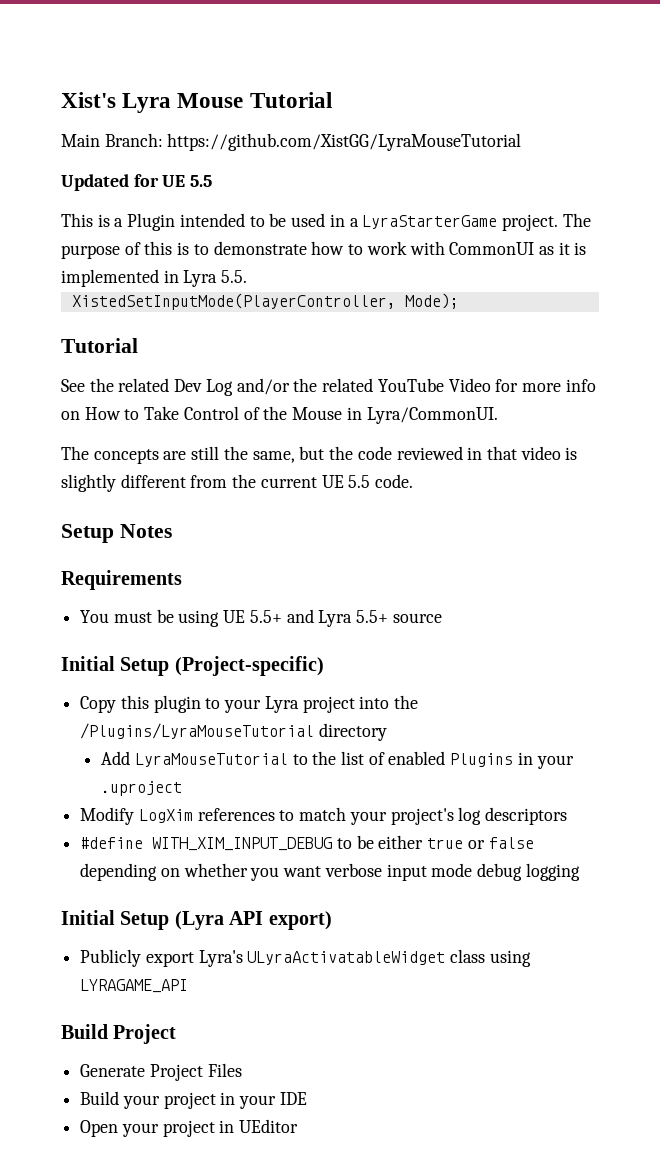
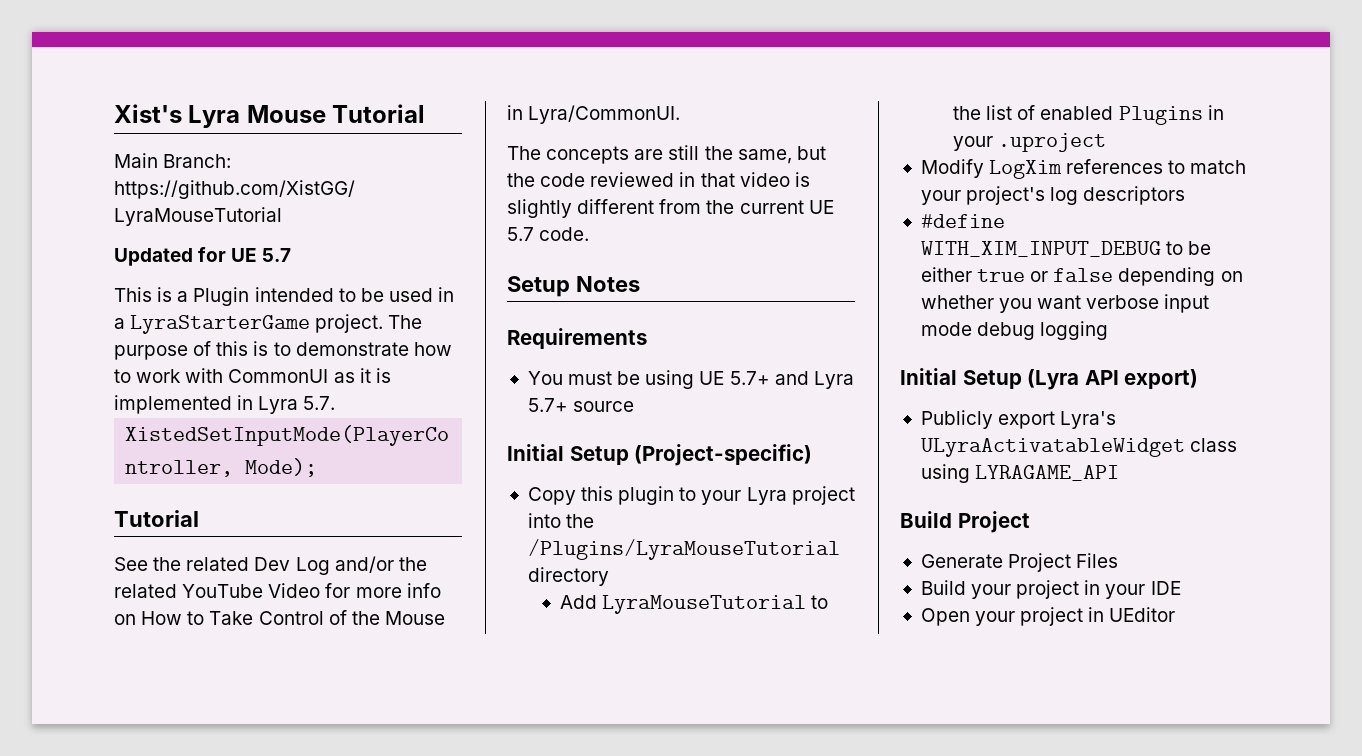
- Updated for UE 5.5
+ Updated for UE 5.7
- The purpose of this is to demonstrate how to work with CommonUI as it is implemented in Lyra 5.5.
+ The purpose of this is to demonstrate how to work with CommonUI as it is implemented in Lyra 5.7.
- The concepts are still the same, but the code reviewed in that video is slightly different from the current UE 5.5 code.
+ The concepts are still the same, but the code reviewed in that video is slightly different from the current UE 5.7 code.
- You must be using UE 5.5+ and Lyra 5.5+ source
+ You must be using UE 5.7+ and Lyra 5.7+ source

